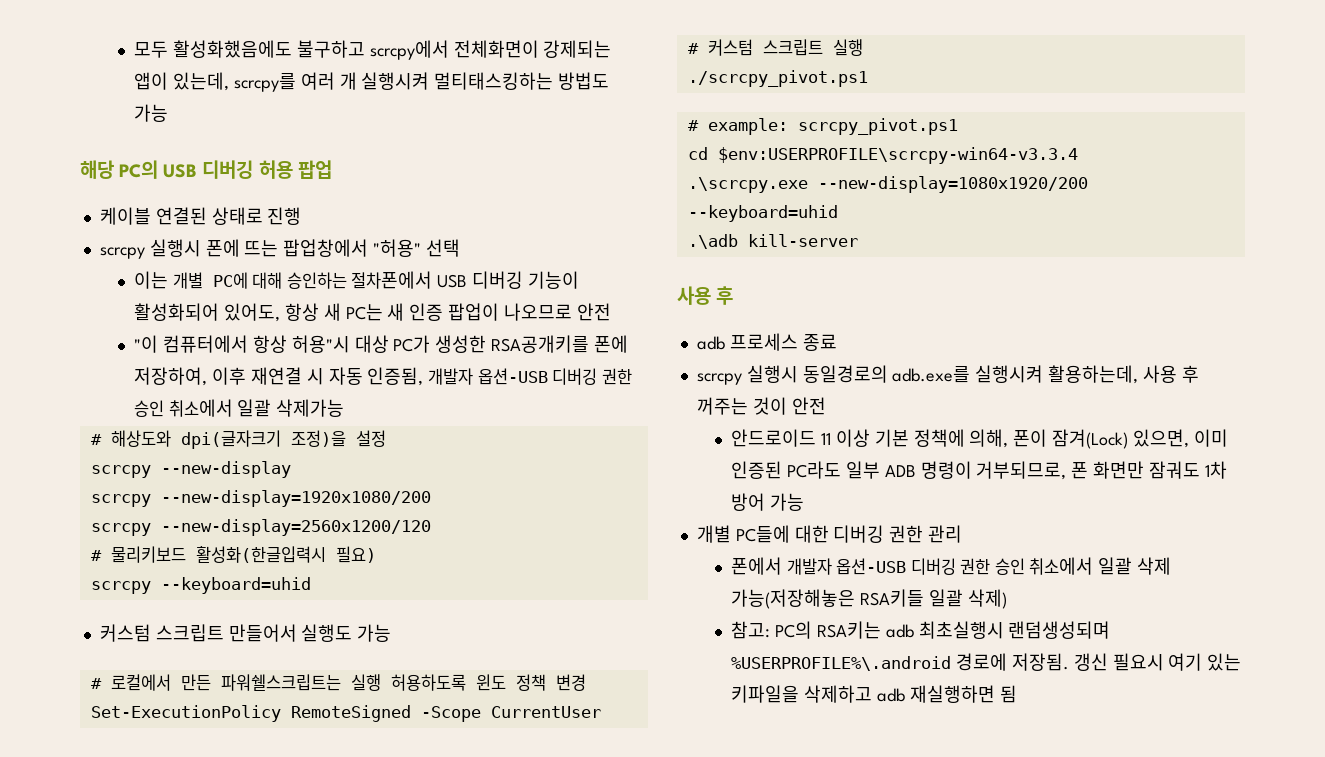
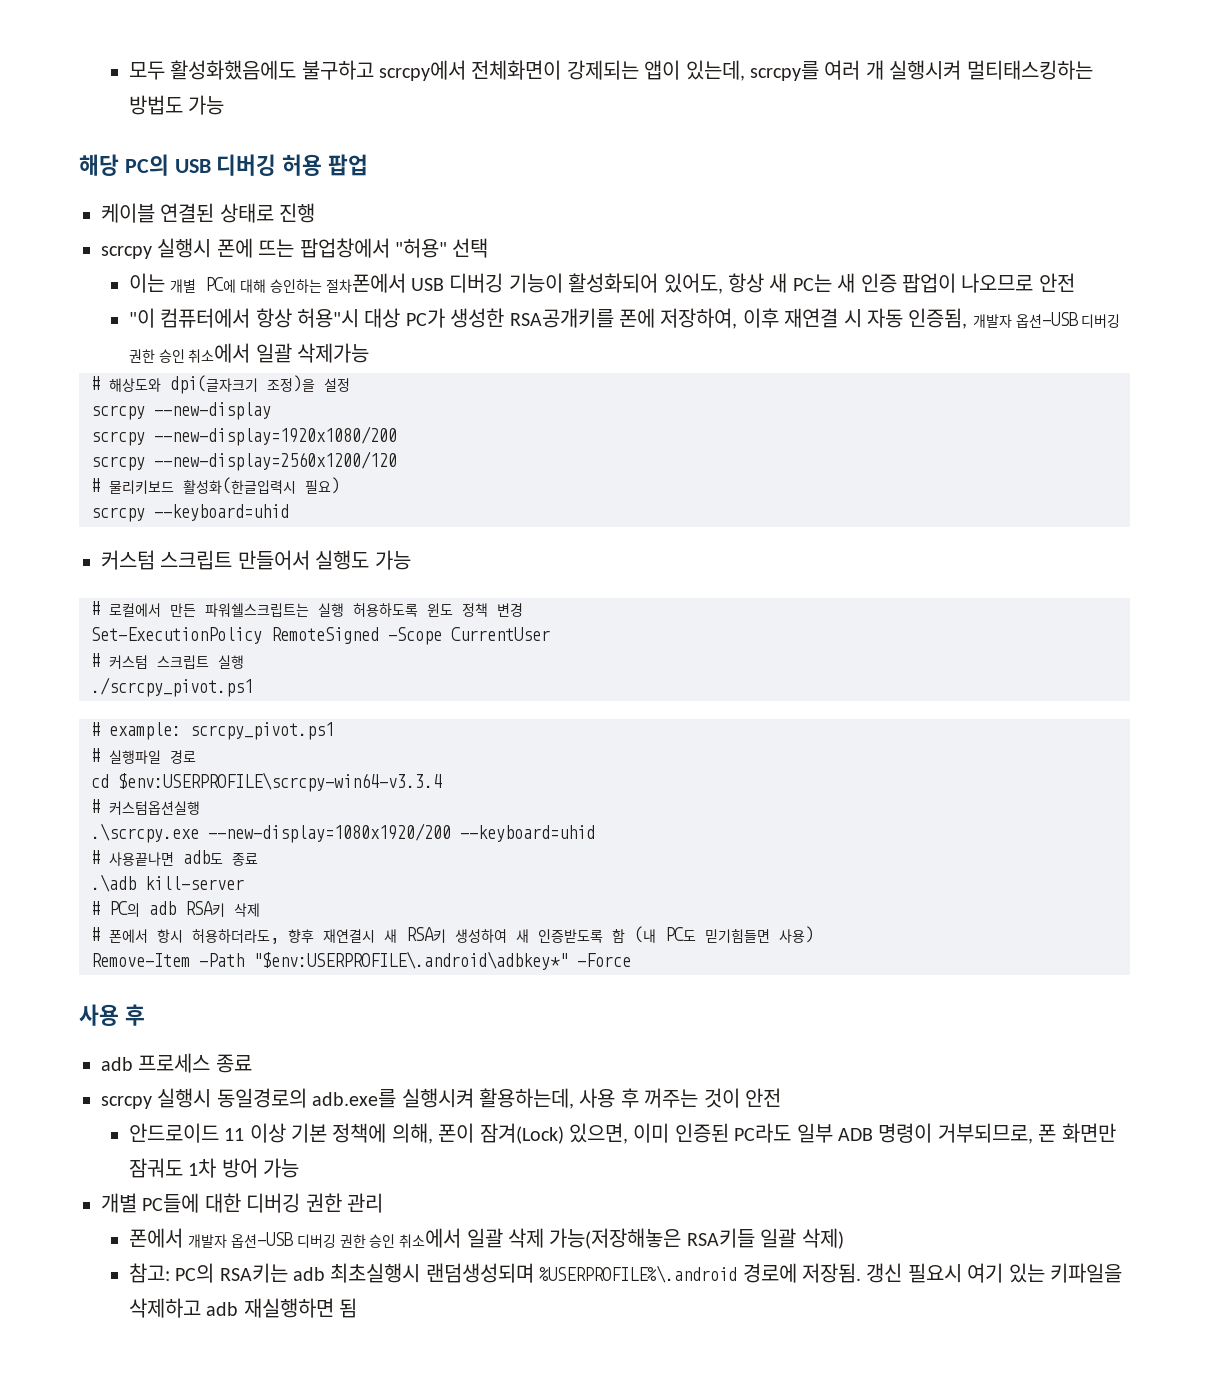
+ # 실행파일 경로
+ # 커스텀옵션실행
+ # 사용끝나면 adb도 종료
  .\adb kill-server
+ # PC의 adb RSA키 삭제
+ # 폰에서 항시 허용하더라도, 향후 재연결시 새 RSA키 생성하여 새 인증받도록 함 (내 PC도 믿기힘들면 사용)
+ Remove-Item -Path "$env:USERPROFILE\.android\adbkey*" -Force

